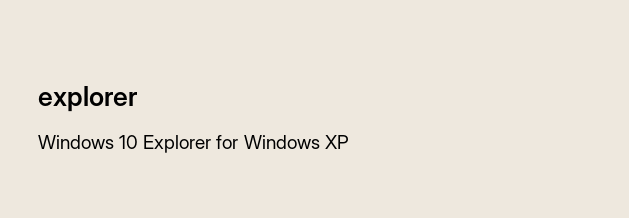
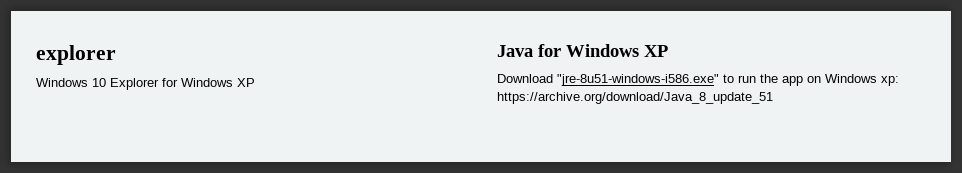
+ Java for Windows XP
+ Download "jre-8u51-windows-i586.exe" to run the app on Windows xp: https://archive.org/download/Java_8_update_51

